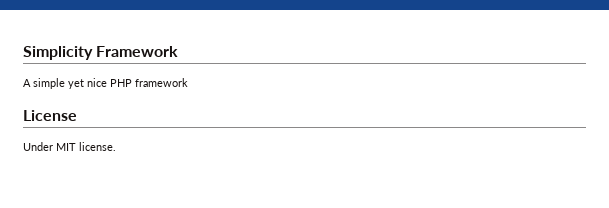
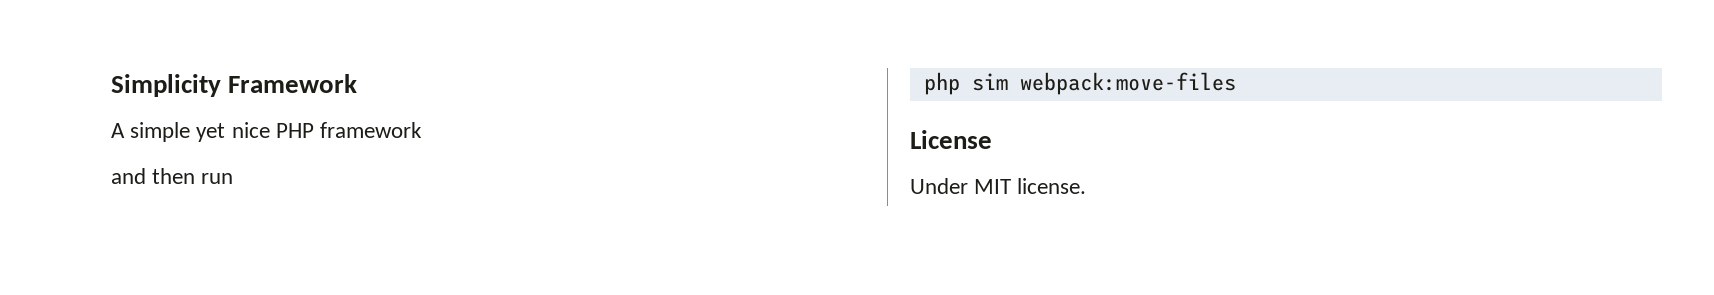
+ and then run
+ php sim webpack:move-files

